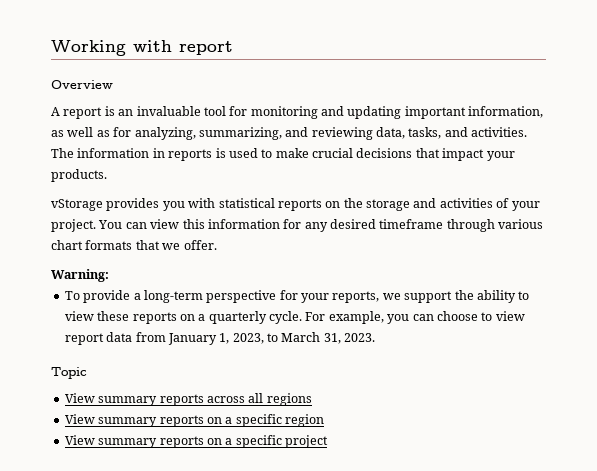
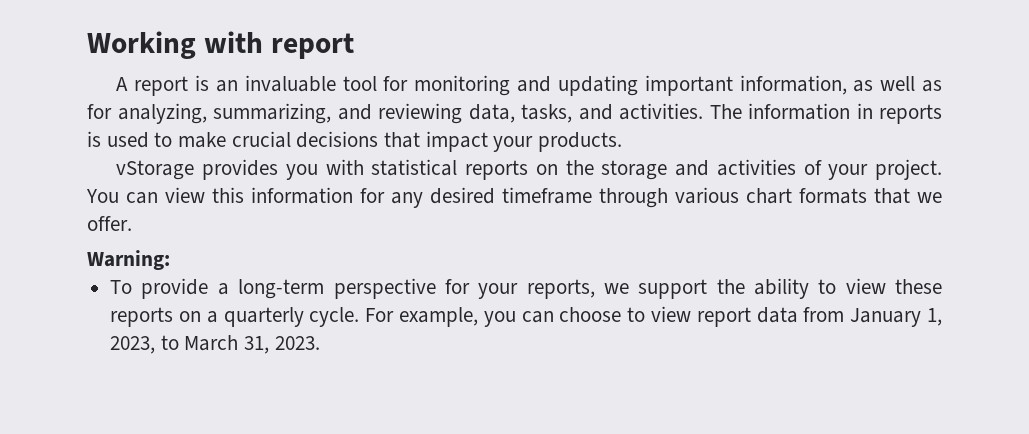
- Overview
- Topic
- View summary reports across all regions
- View summary reports on a specific region
- View summary reports on a specific project

